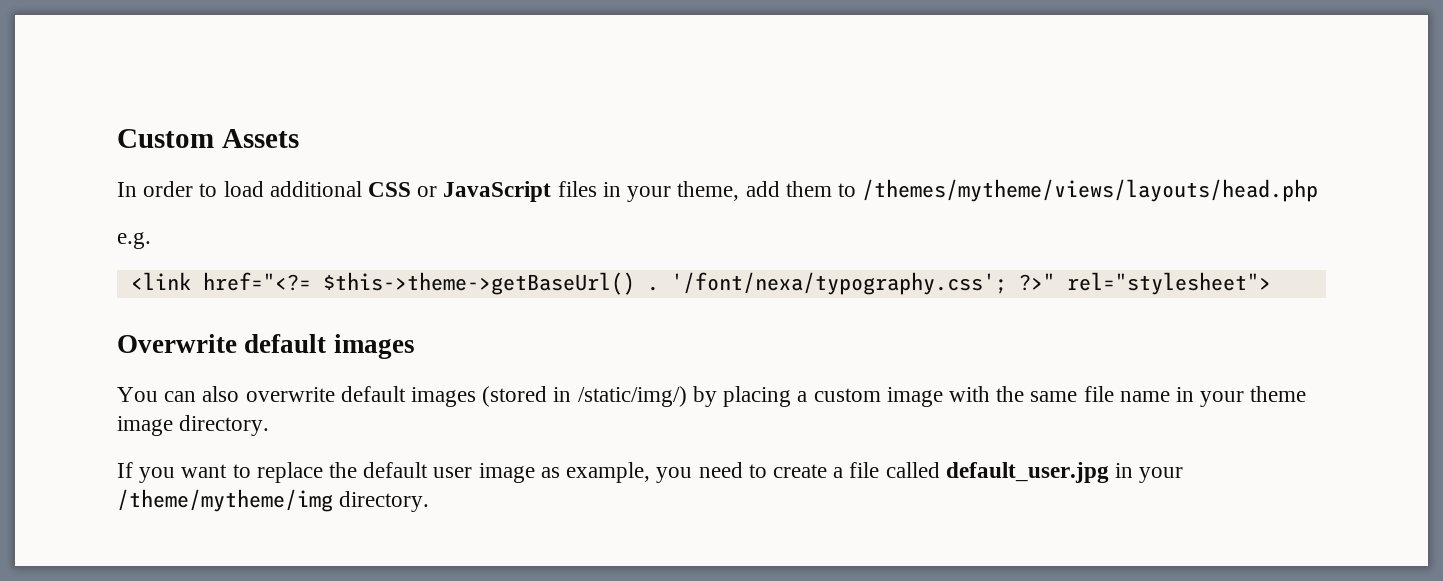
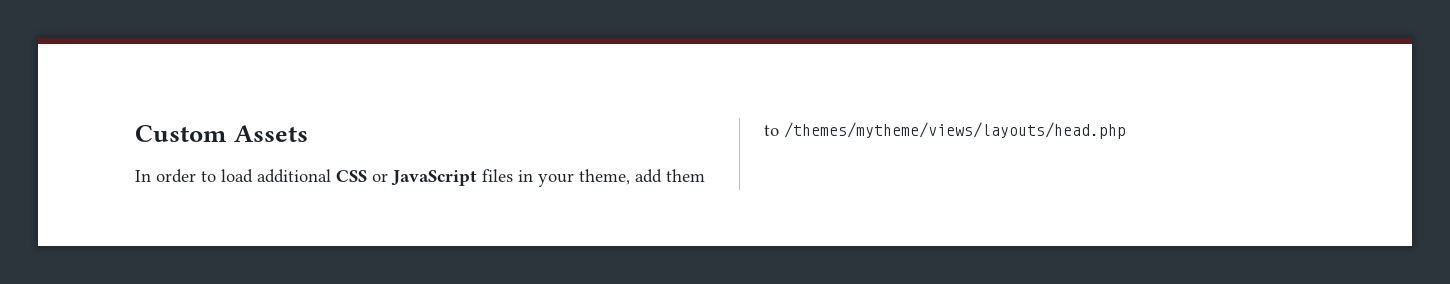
- e.g.
- <link href="<?= $this->theme->getBaseUrl() . '/font/nexa/typography.css'; ?>" rel="stylesheet">
- Overwrite default images
- You can also overwrite default images (stored in /static/img/) by placing a custom image with the same file name in your theme image directory.
- If you want to replace the default user image as example, you need to create a file called default_user.jpg in your /theme/mytheme/img directory.

